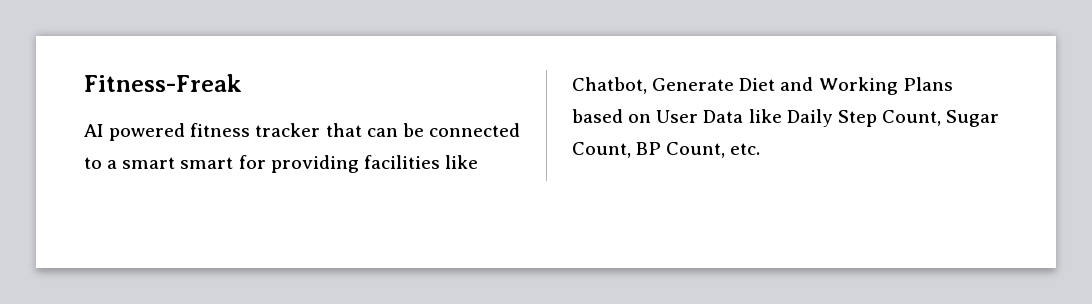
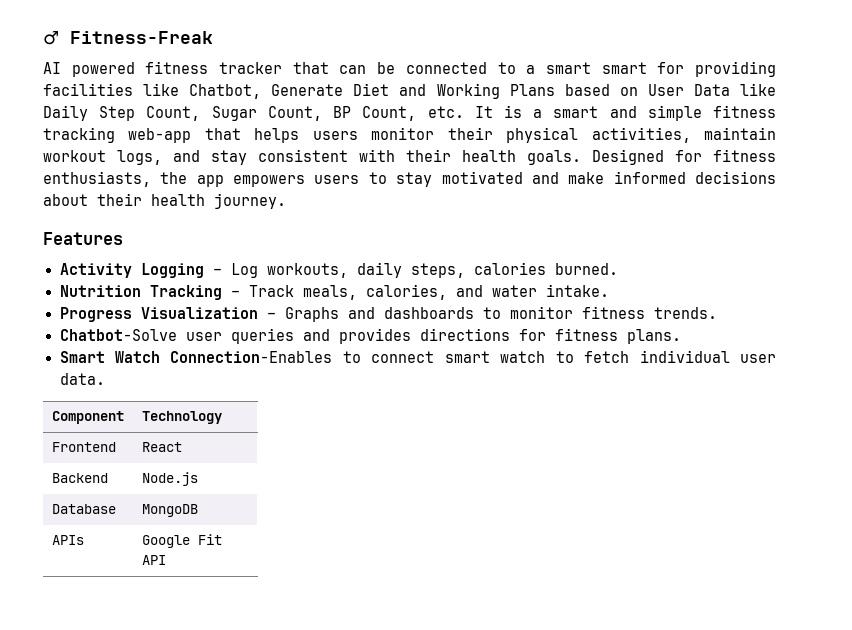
- Fitness-Freak
+ ♂ Fitness-Freak
- AI powered fitness tracker that can be connected to a smart smart for providing facilities like Chatbot, Generate Diet and Working Plans based on User Data like Daily Step Count, Sugar Count, BP Count, etc.
+ AI powered fitness tracker that can be connected to a smart smart for providing facilities like Chatbot, Generate Diet and Working Plans based on User Data like Daily Step Count, Sugar Count, BP Count, etc. It is a smart and simple fitness tracking web-app that helps users monitor their physical activities, maintain workout logs, and stay consistent with their health goals. Designed for fitness enthusiasts, the app empowers users to stay motivated and make informed decisions about their health journey.
+ Features
+ Activity Logging – Log workouts, daily steps, calories burned.
+ Nutrition Tracking – Track meals, calories, and water intake.
+ Progress Visualization – Graphs and dashboards to monitor fitness trends.
+ Chatbot-Solve user queries and provides directions for fitness plans.
+ Smart Watch Connection-Enables to connect smart watch to fetch individual user data.
+ Component | Technology
+ Frontend | React
+ Backend | Node.js
+ Database | MongoDB
+ APIs | Google Fit API

